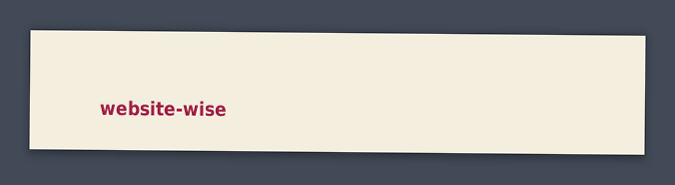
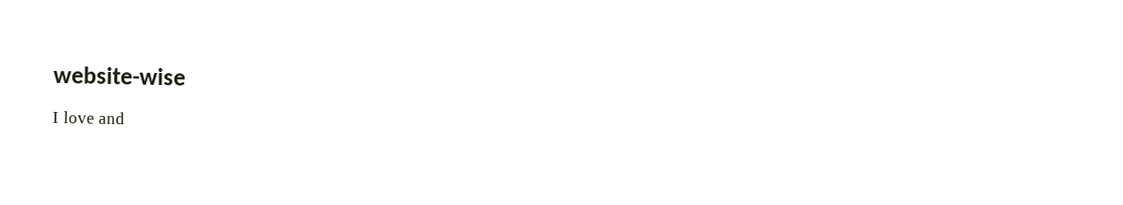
+ I love and

